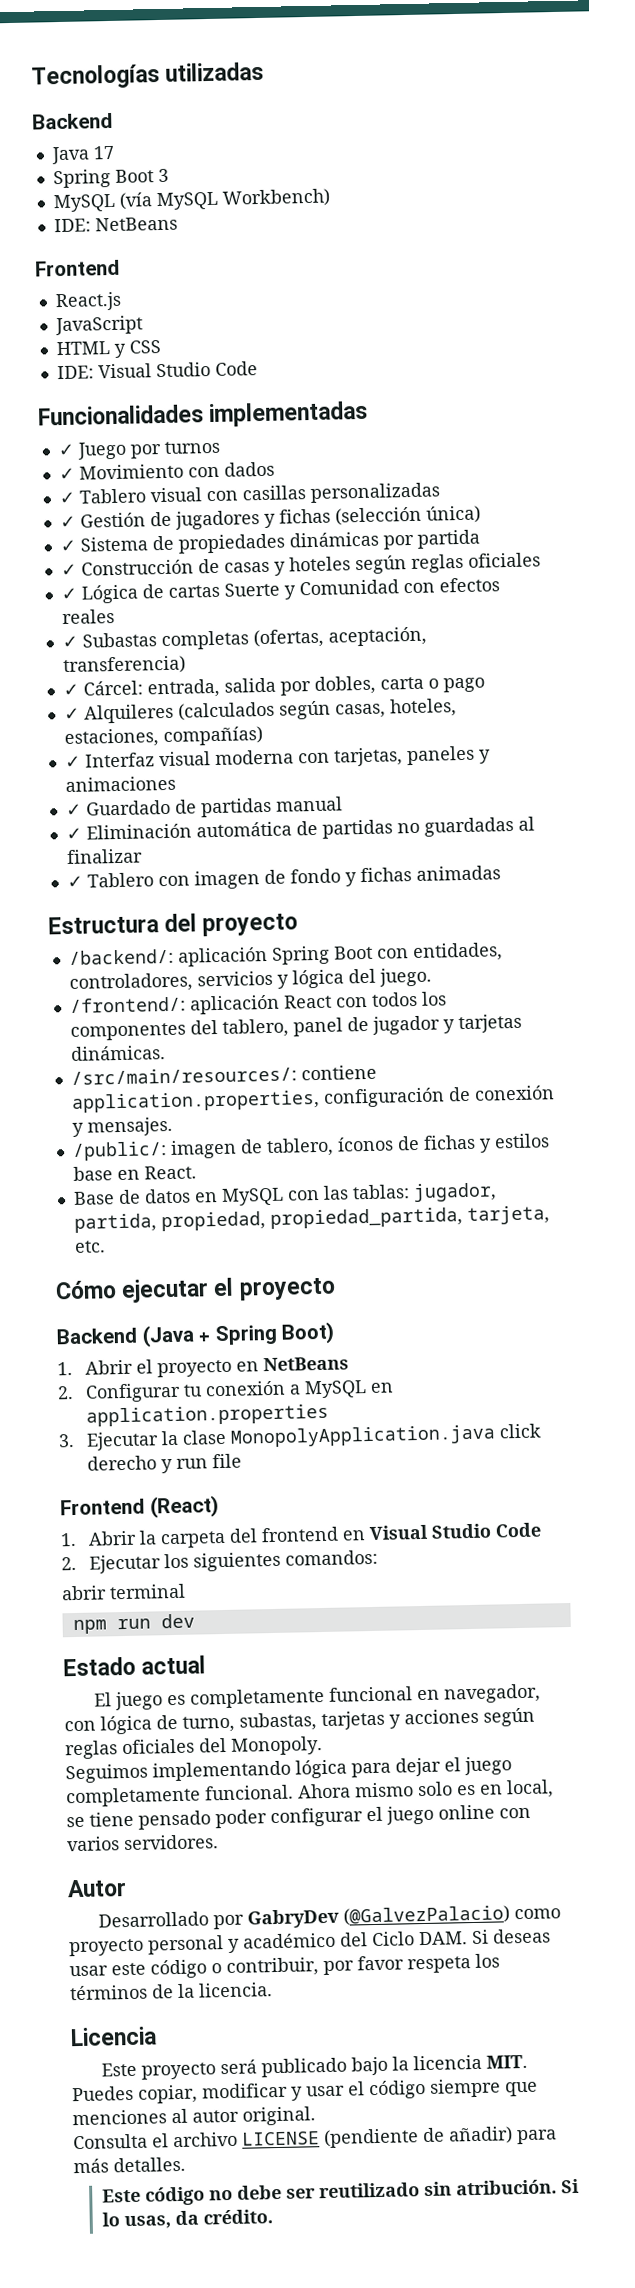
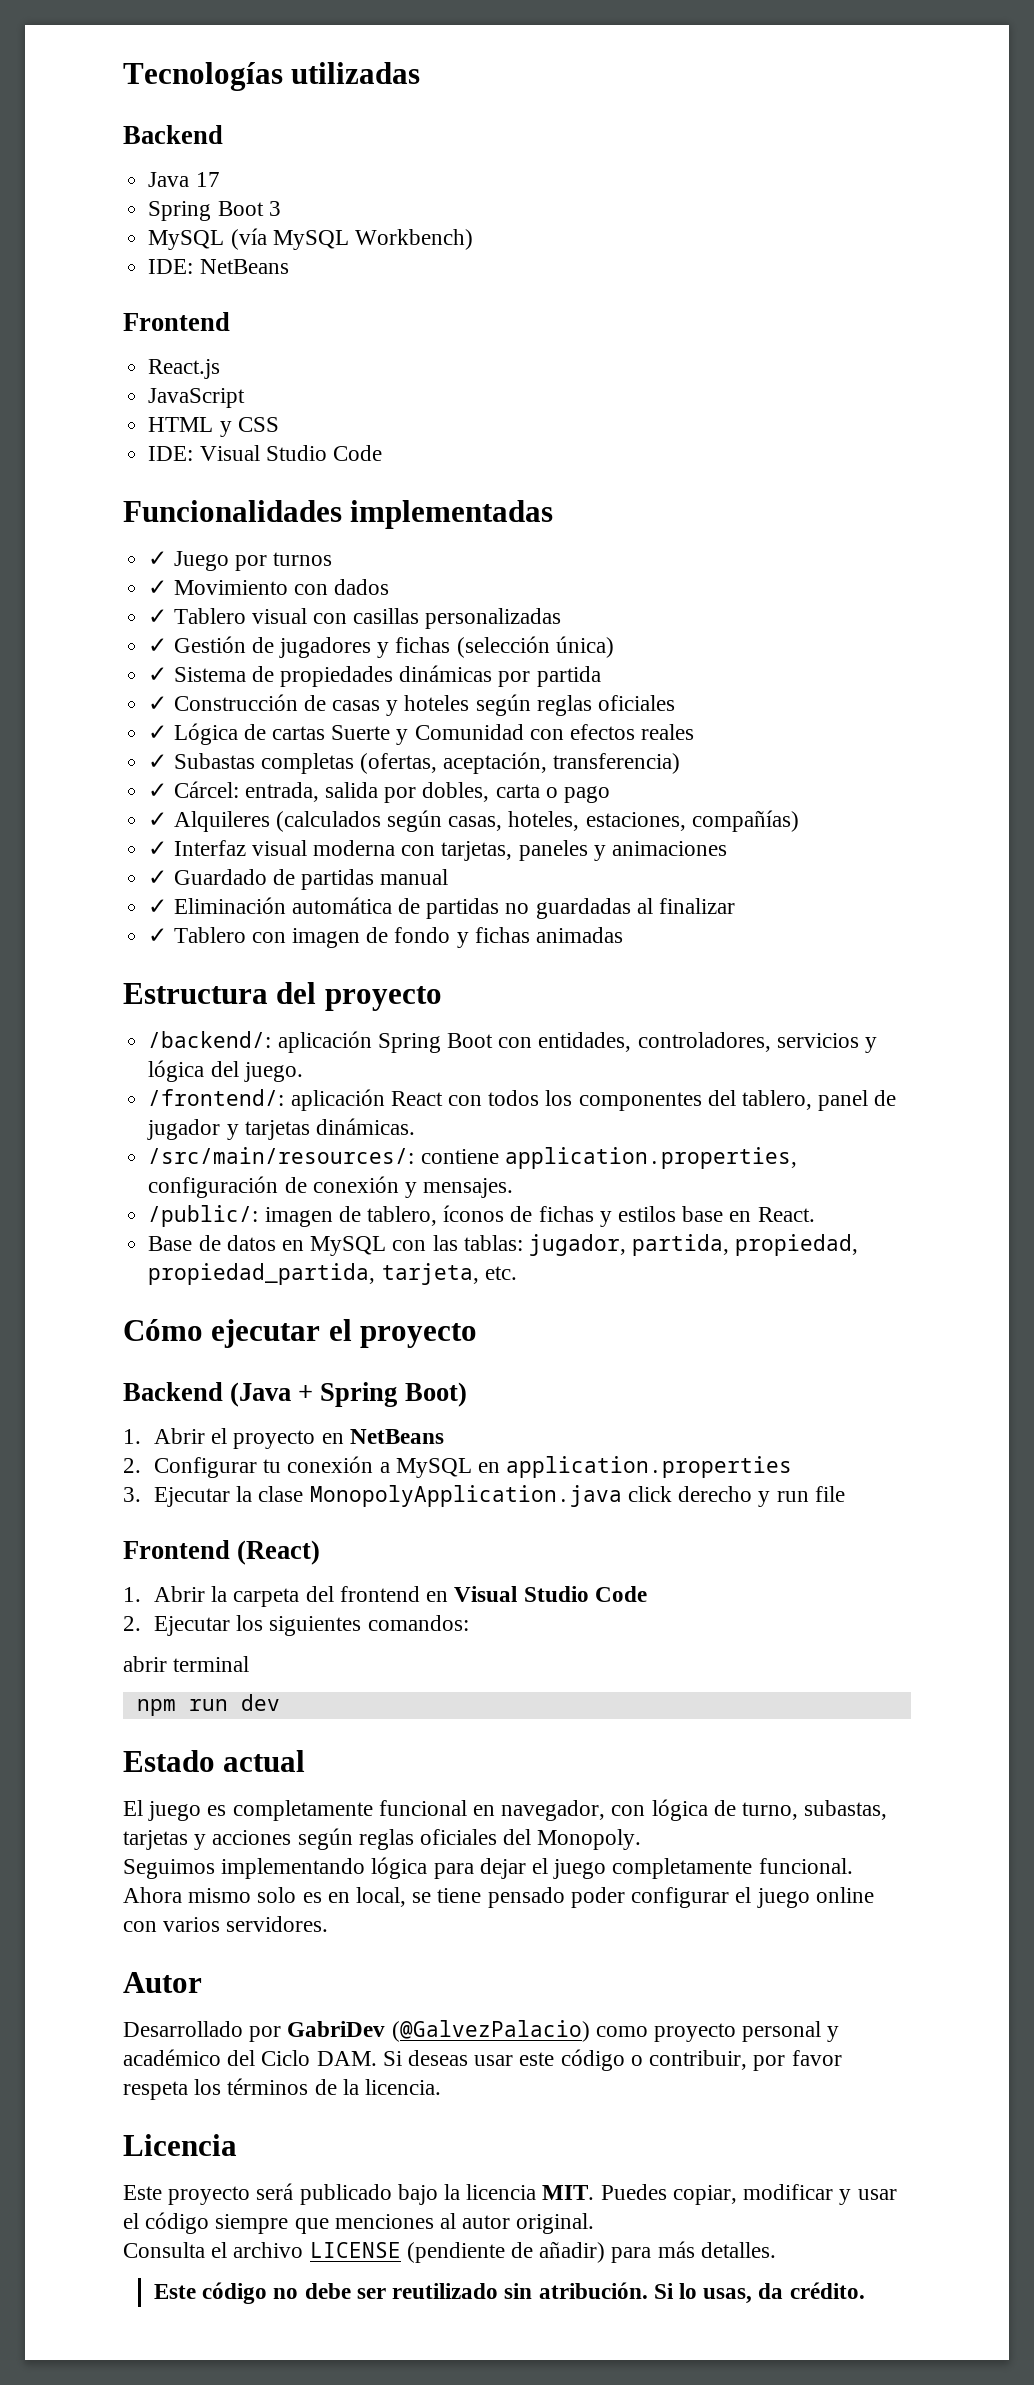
- Desarrollado por GabryDev (@GalvezPalacio) como proyecto personal y académico del Ciclo DAM. Si deseas usar este código o contribuir, por favor respeta los términos de la licencia.
+ Desarrollado por GabriDev (@GalvezPalacio) como proyecto personal y académico del Ciclo DAM. Si deseas usar este código o contribuir, por favor respeta los términos de la licencia.

